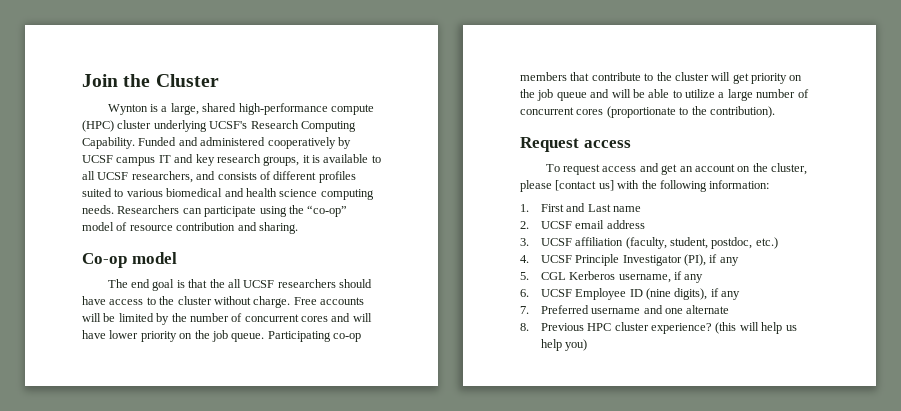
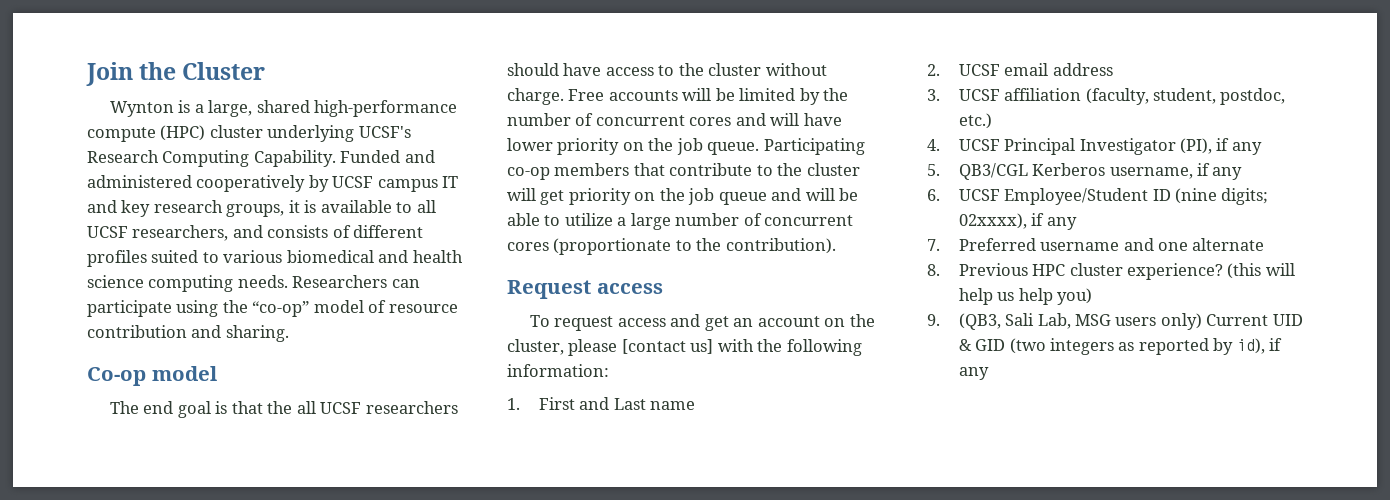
- 4. UCSF Principle Investigator (PI), if any
+ 4. UCSF Principal Investigator (PI), if any
- 5. CGL Kerberos username, if any
+ 5. QB3/CGL Kerberos username, if any
- 6. UCSF Employee ID (nine digits), if any
+ 6. UCSF Employee/Student ID (nine digits; 02xxxx), if any
+ 9. (QB3, Sali Lab, MSG users only) Current UID & GID (two integers as reported by id), if any

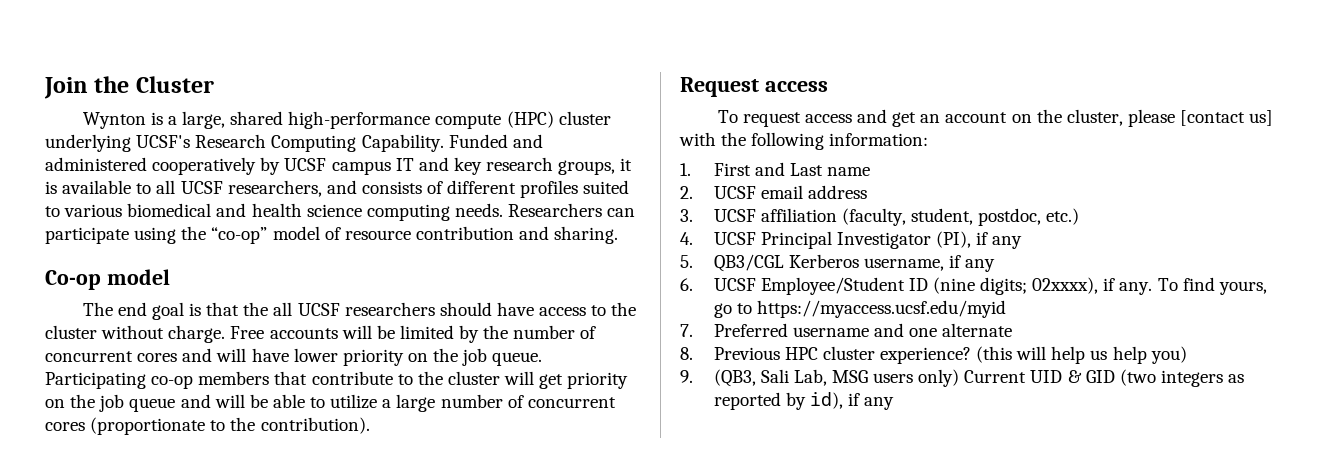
- 6. UCSF Employee/Student ID (nine digits; 02xxxx), if any
+ 6. UCSF Employee/Student ID (nine digits; 02xxxx), if any. To find yours, go to https://myaccess.ucsf.edu/myid

